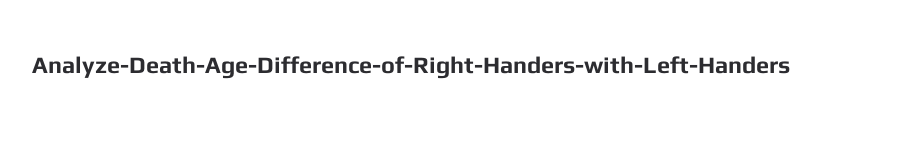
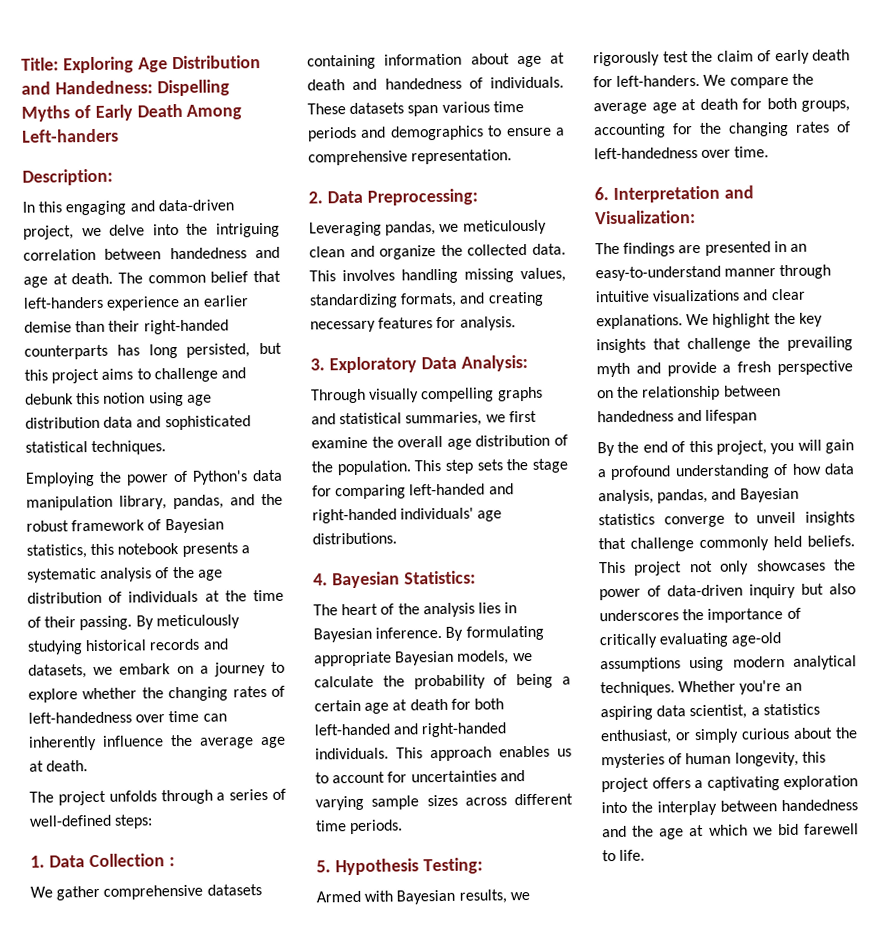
- Analyze-Death-Age-Difference-of-Right-Handers-with-Left-Handers
+ Title: Exploring Age Distribution and Handedness: Dispelling Myths of Early Death Among Left-handers
+ Description:
+ In this engaging and data-driven project, we delve into the intriguing correlation between handedness and age at death. The common belief that left-handers experience an earlier demise than their right-handed counterparts has long persisted, but this project aims to challenge and debunk this notion using age distribution data and sophisticated statistical techniques.
+ Employing the power of Python's data manipulation library, pandas, and the robust framework of Bayesian statistics, this notebook presents a systematic analysis of the age distribution of individuals at the time of their passing. By meticulously studying historical records and datasets, we embark on a journey to explore whether the changing rates of left-handedness over time can inherently influence the average age at death.
+ The project unfolds through a series of well-defined steps:
+ 1. Data Collection :
+ We gather comprehensive datasets containing information about age at death and handedness of individuals. These datasets span various time periods and demographics to ensure a comprehensive representation.
+ 2. Data Preprocessing:
+ Leveraging pandas, we meticulously clean and organize the collected data. This involves handling missing values, standardizing formats, and creating necessary features for analysis.
+ 3. Exploratory Data Analysis:
+ Through visually compelling graphs and statistical summaries, we first examine the overall age distribution of the population. This step sets the stage for comparing left-handed and right-handed individuals' age distributions.
+ 4. Bayesian Statistics:
+ The heart of the analysis lies in Bayesian inference. By formulating appropriate Bayesian models, we calculate the probability of being a certain age at death for both left-handed and right-handed individuals. This approach enables us to account for uncertainties and varying sample sizes across different time periods.
+ 5. Hypothesis Testing:
+ Armed with Bayesian results, we rigorously test the claim of early death for left-handers. We compare the average age at death for both groups, accounting for the changing rates of left-handedness over time.
+ 6. Interpretation and Visualization:
+ The findings are presented in an easy-to-understand manner through intuitive visualizations and clear explanations. We highlight the key insights that challenge the prevailing myth and provide a fresh perspective on the relationship between handedness and lifespan
+ By the end of this project, you will gain a profound understanding of how data analysis, pandas, and Bayesian statistics converge to unveil insights that challenge commonly held beliefs. This project not only showcases the power of data-driven inquiry but also underscores the importance of critically evaluating age-old assumptions using modern analytical techniques. Whether you're an aspiring data scientist, a statistics enthusiast, or simply curious about the mysteries of human longevity, this project offers a captivating exploration into the interplay between handedness and the age at which we bid farewell to life.

